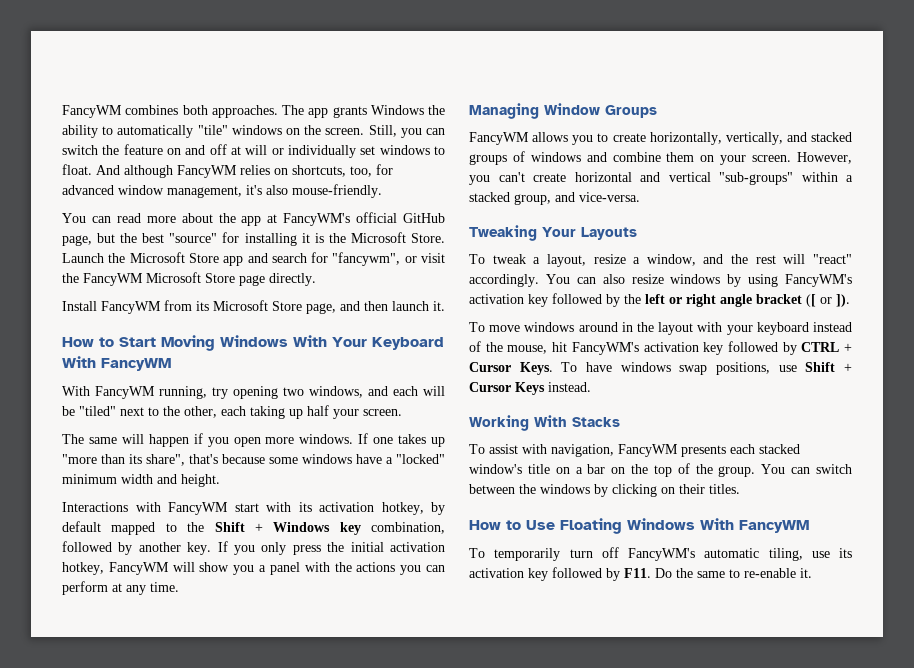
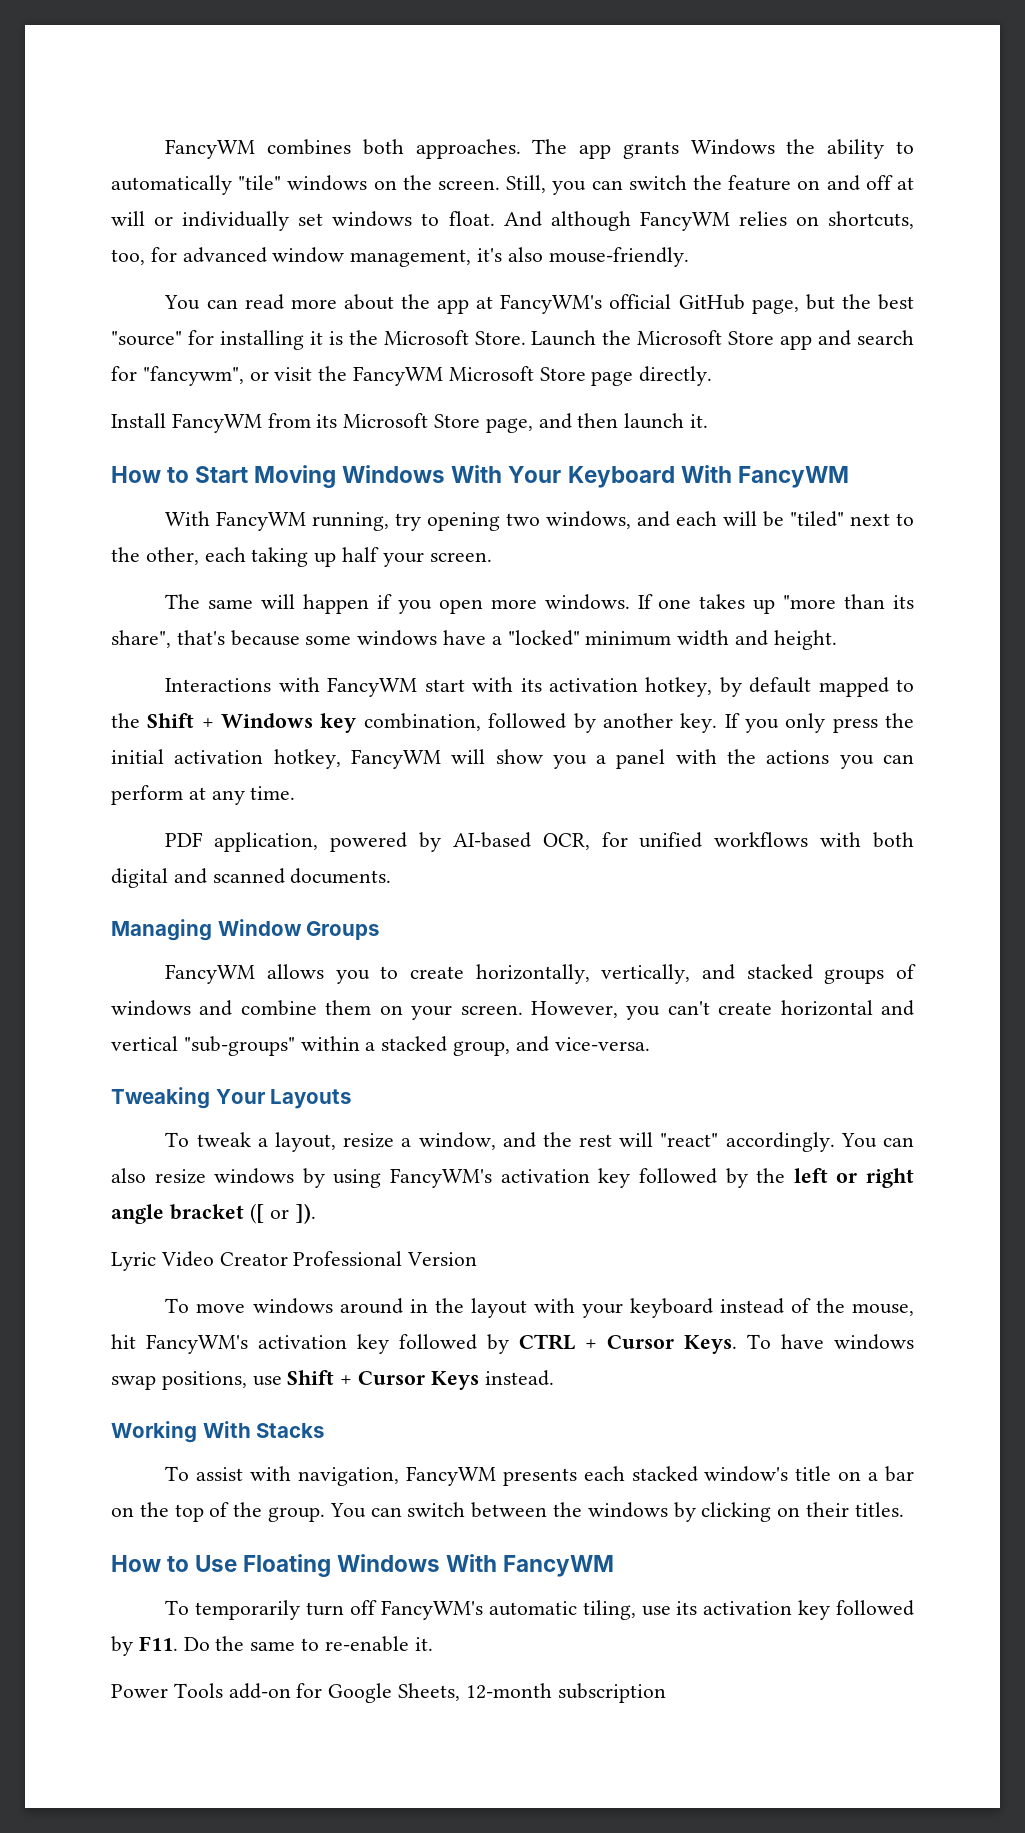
+ PDF application, powered by AI-based OCR, for unified workflows with both digital and scanned documents.
+ Lyric Video Creator Professional Version
+ Power Tools add-on for Google Sheets, 12-month subscription

